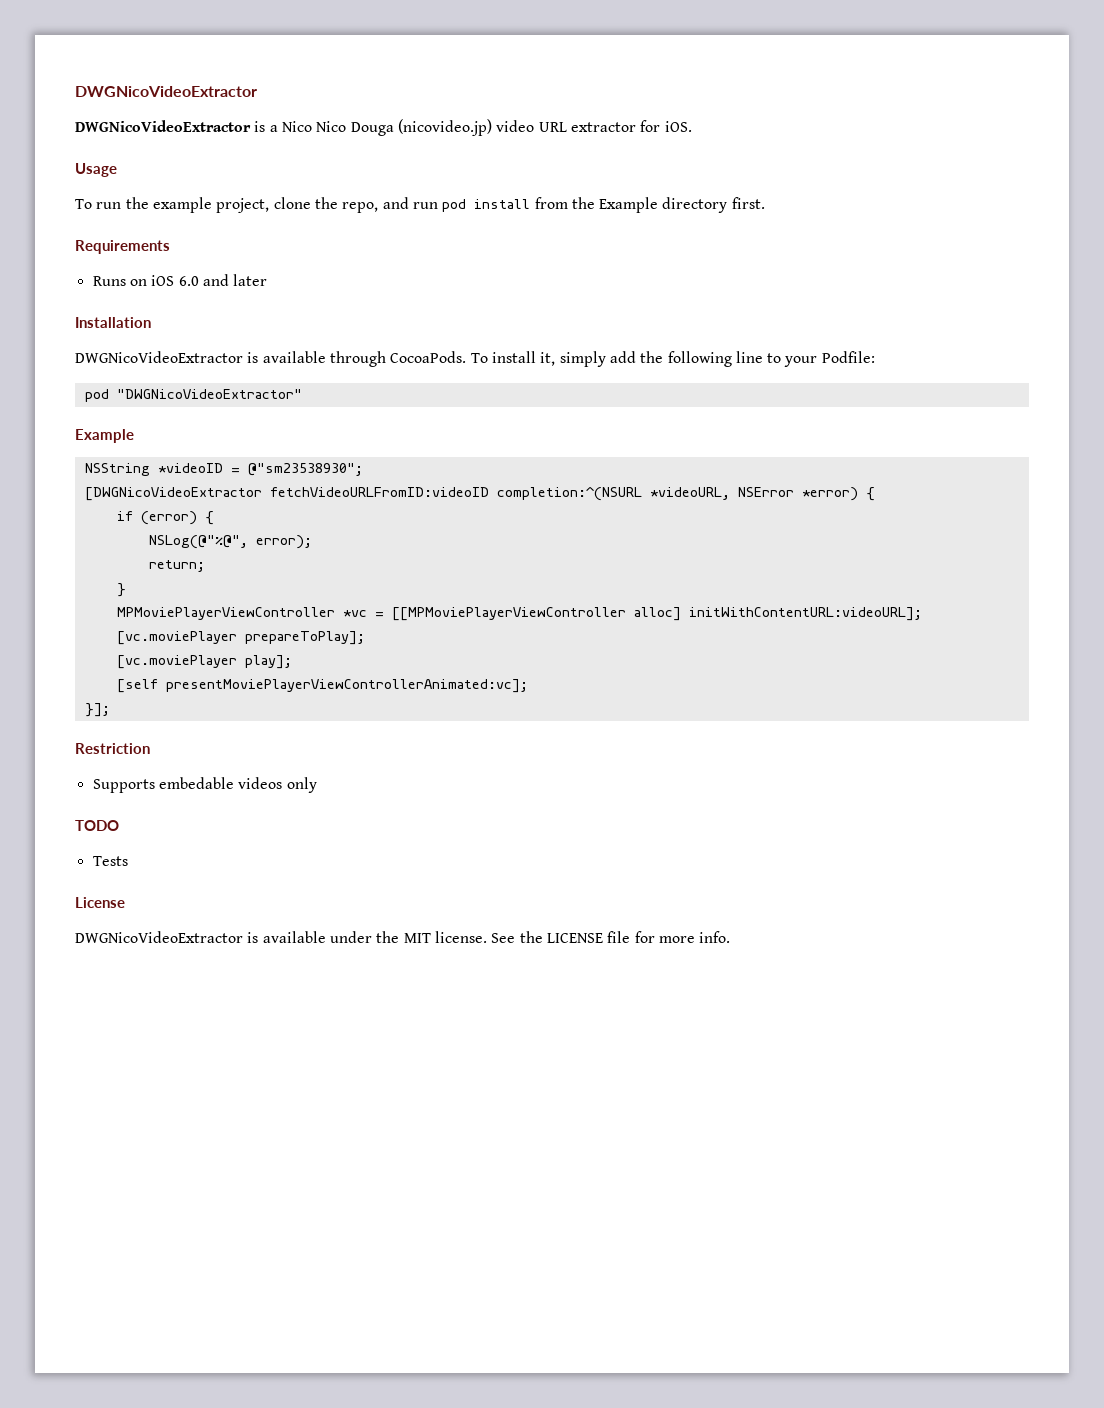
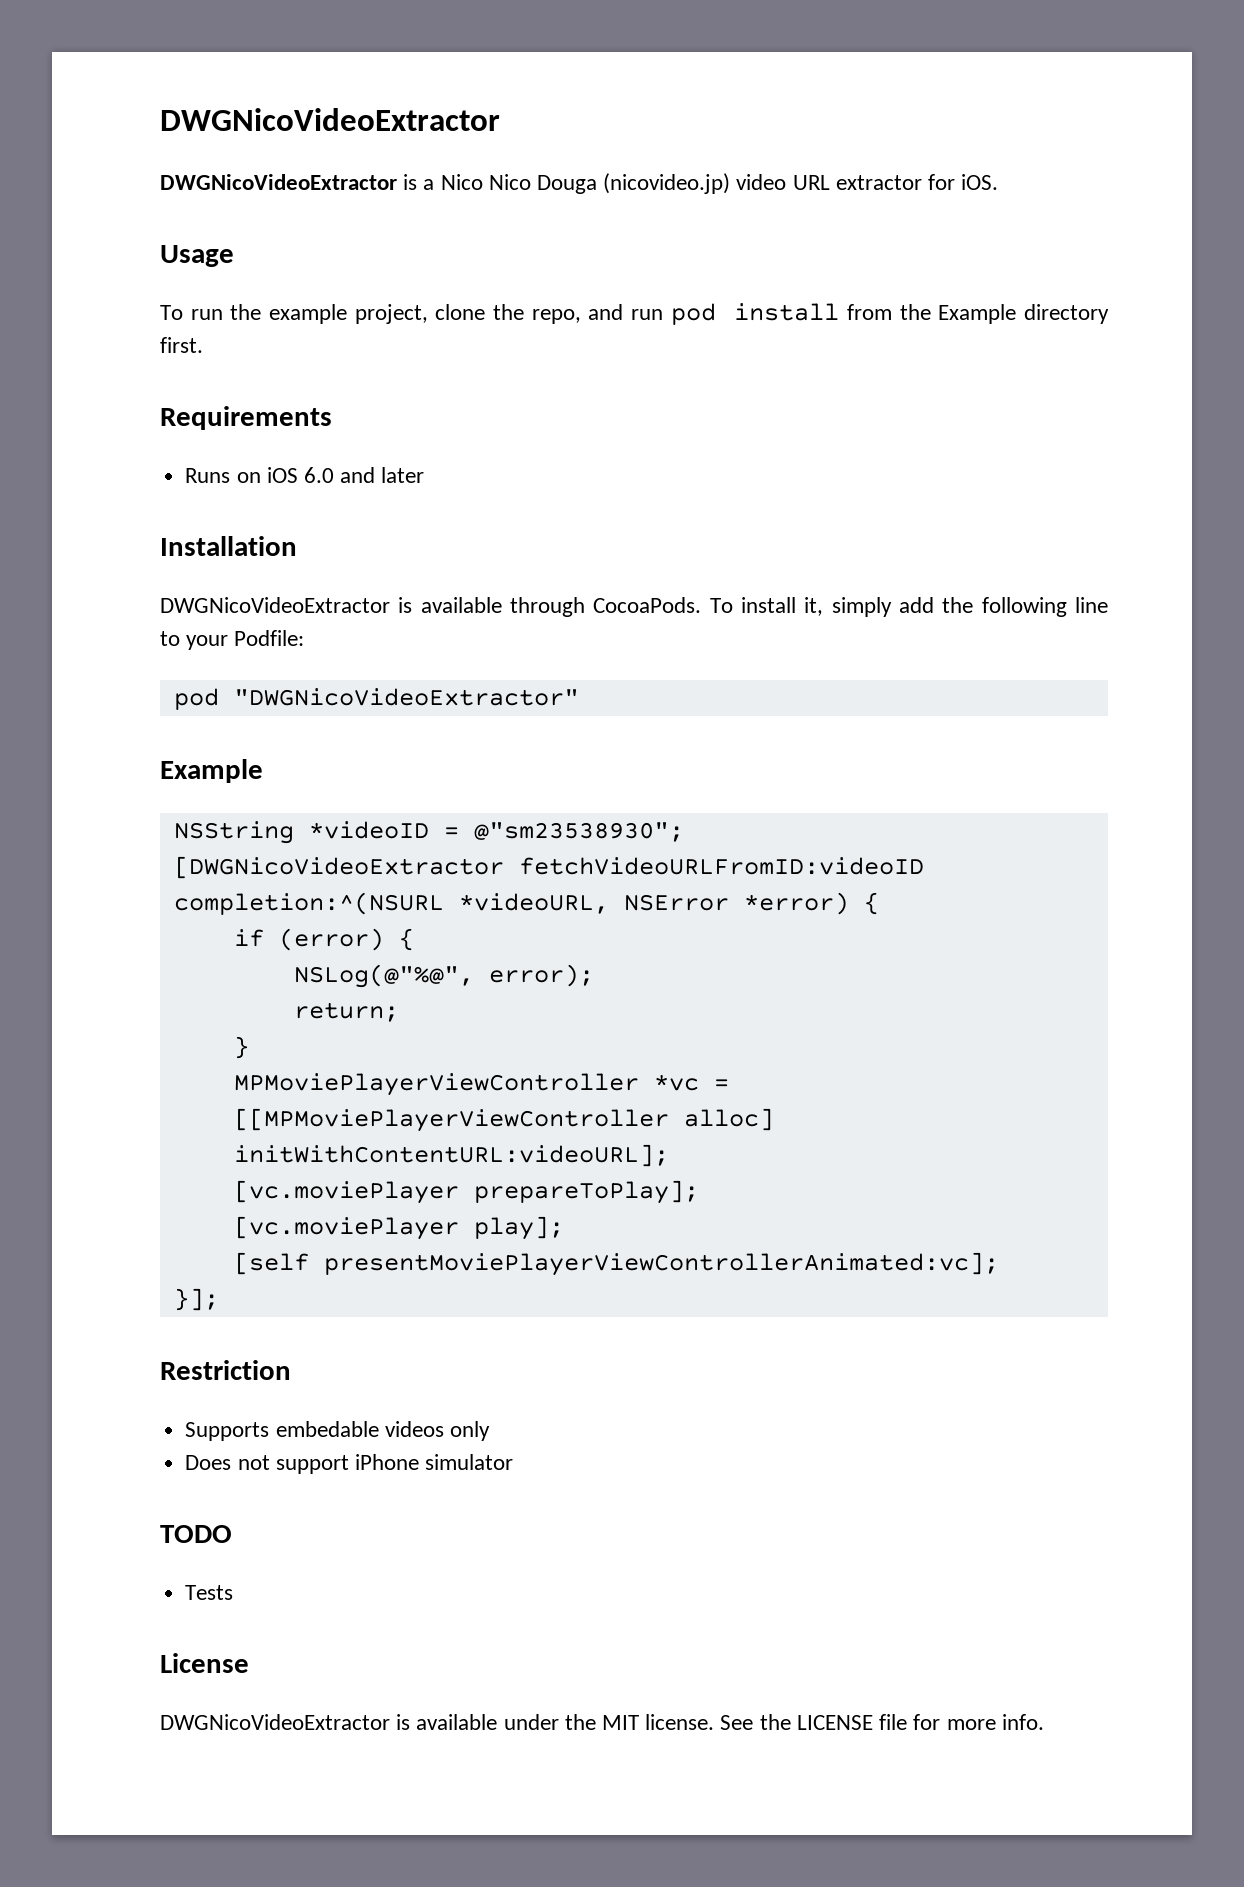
+ Does not support iPhone simulator

